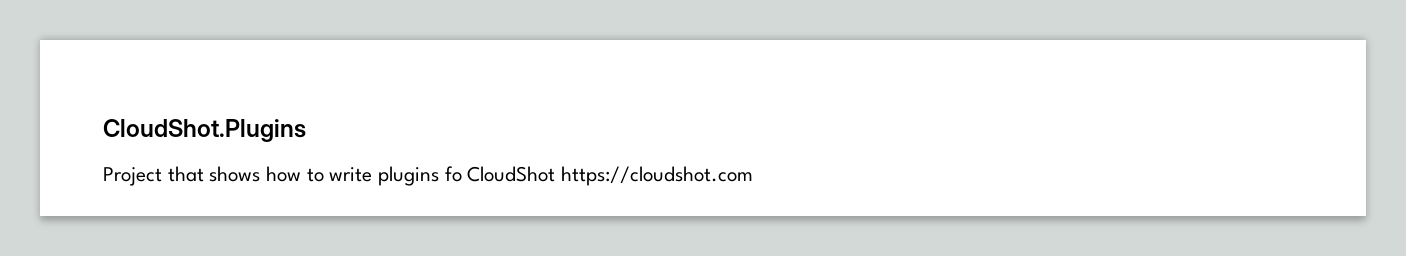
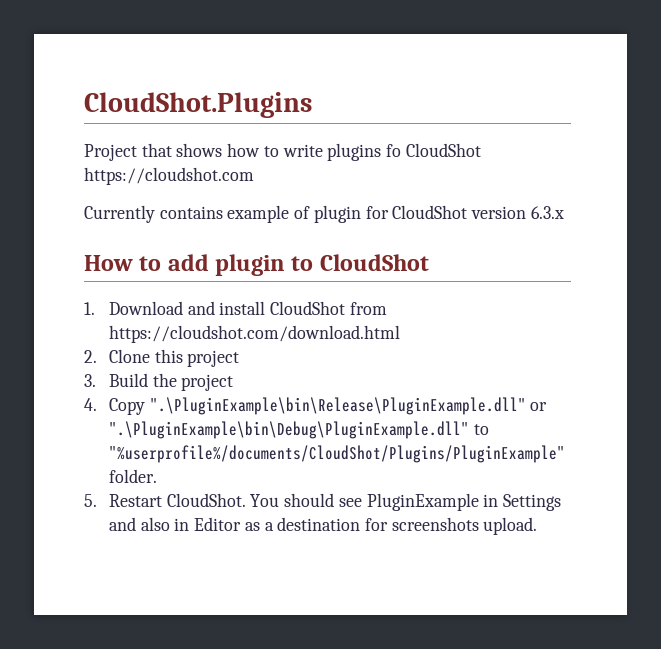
+ Currently contains example of plugin for CloudShot version 6.3.x
+ How to add plugin to CloudShot
+ 1. Download and install CloudShot from https://cloudshot.com/download.html
+ 2. Clone this project
+ 3. Build the project
+ 4. Copy ".\PluginExample\bin\Release\PluginExample.dll" or ".\PluginExample\bin\Debug\PluginExample.dll" to "%userprofile%/documents/CloudShot/Plugins/PluginExample" folder.
+ 5. Restart CloudShot. You should see PluginExample in Settings and also in Editor as a destination for screenshots upload.

